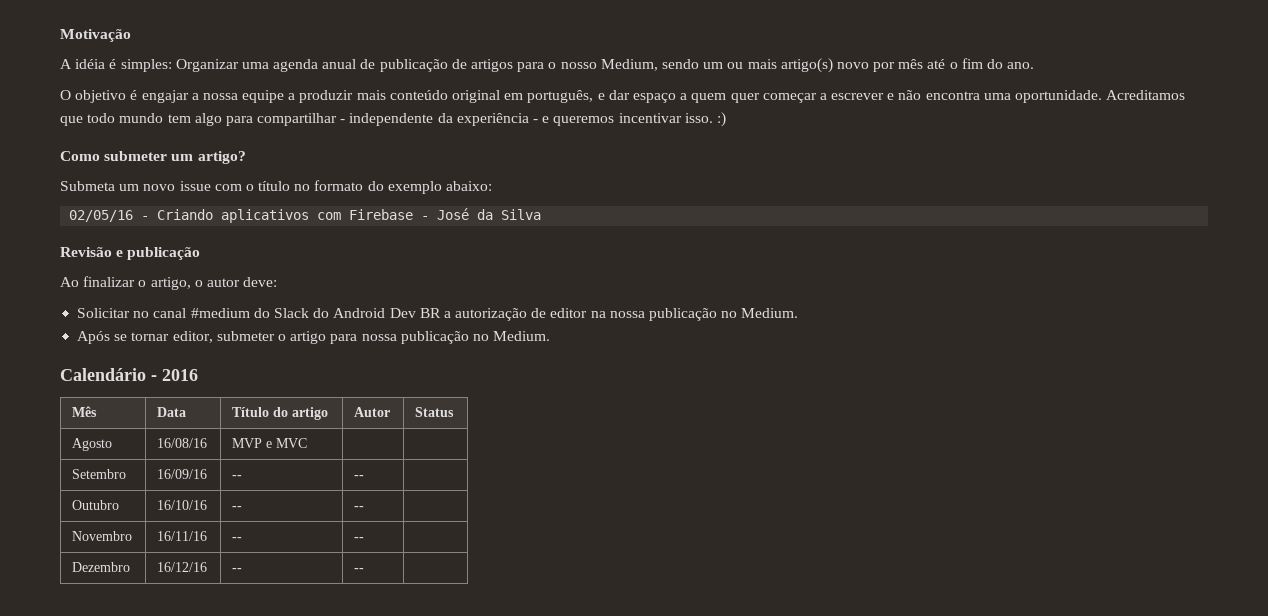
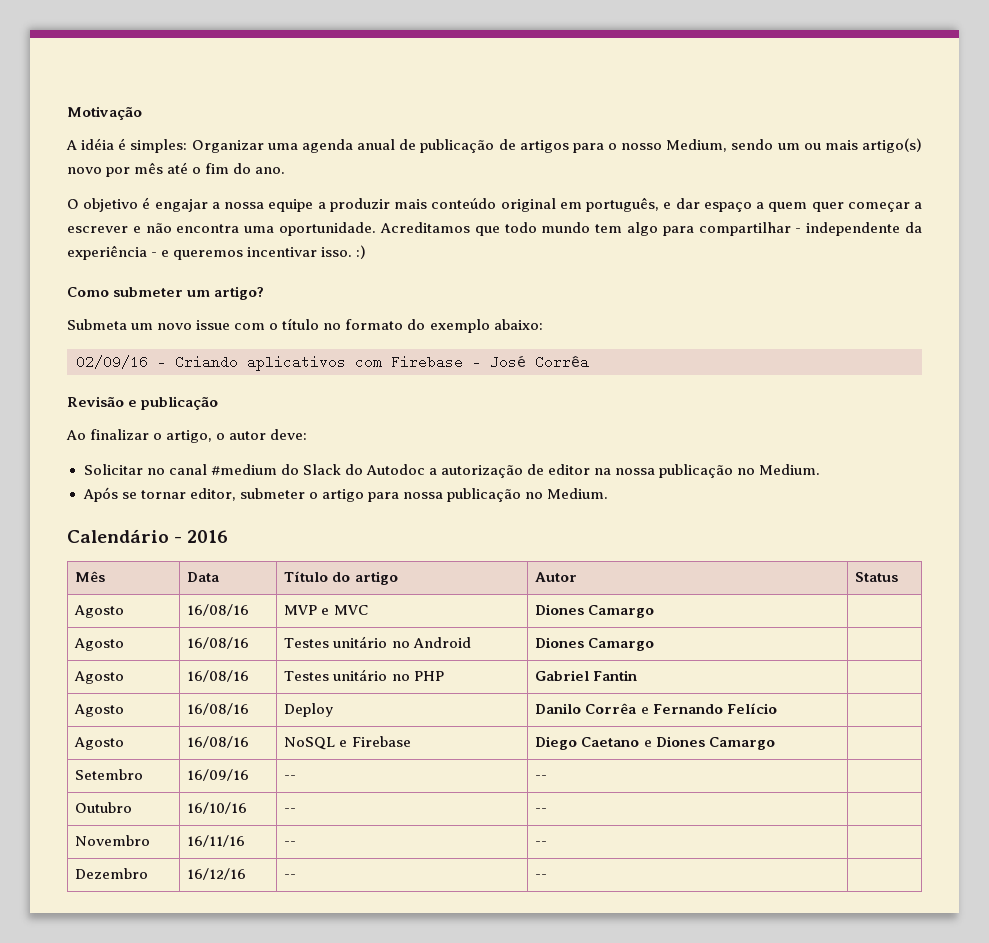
- 02/05/16 - Criando aplicativos com Firebase - José da Silva
+ 02/09/16 - Criando aplicativos com Firebase - José Corrêa
- Solicitar no canal #medium do Slack do Android Dev BR a autorização de editor na nossa publicação no Medium.
+ Solicitar no canal #medium do Slack do Autodoc a autorização de editor na nossa publicação no Medium.
- Agosto | 16/08/16 | MVP e MVC | |
+ Agosto | 16/08/16 | MVP e MVC | Diones Camargo |
+ Agosto | 16/08/16 | Testes unitário no Android | Diones Camargo |
+ Agosto | 16/08/16 | Testes unitário no PHP | Gabriel Fantin |
+ Agosto | 16/08/16 | Deploy | Danilo Corrêa e Fernando Felício |
+ Agosto | 16/08/16 | NoSQL e Firebase | Diego Caetano e Diones Camargo |

